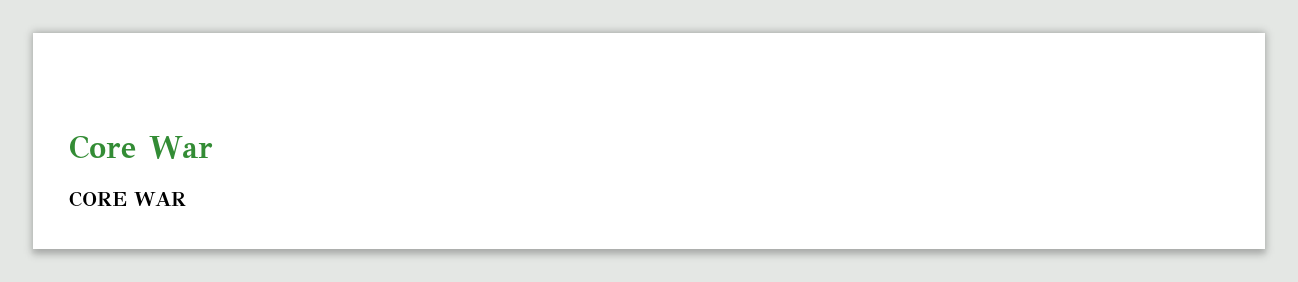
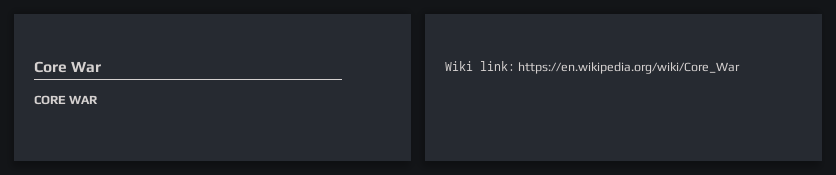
+ Wiki link: https://en.wikipedia.org/wiki/Core_War

